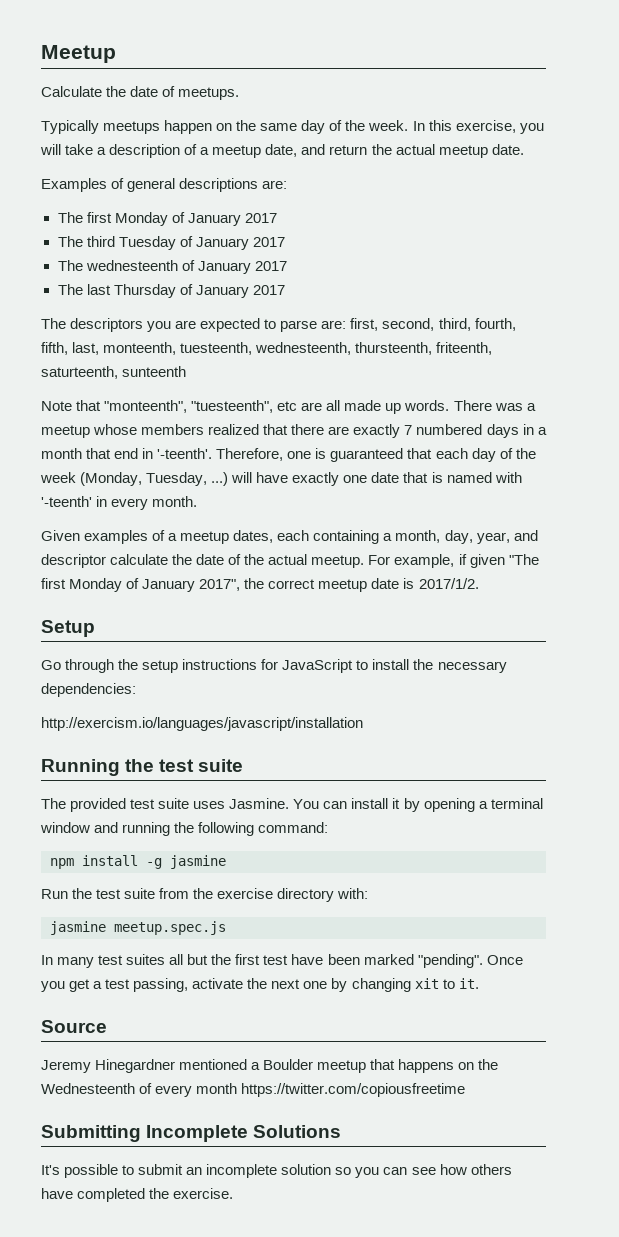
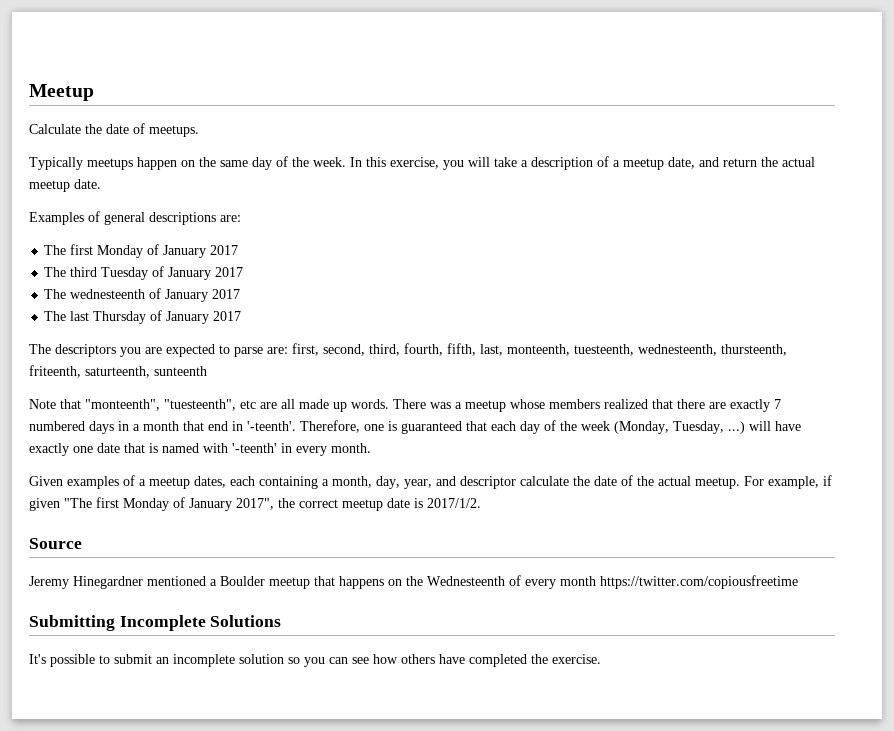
- Setup
- Go through the setup instructions for JavaScript to install the necessary dependencies:
- http://exercism.io/languages/javascript/installation
- Running the test suite
- The provided test suite uses Jasmine. You can install it by opening a terminal window and running the following command:
- npm install -g jasmine
- Run the test suite from the exercise directory with:
- jasmine meetup.spec.js
- In many test suites all but the first test have been marked "pending". Once you get a test passing, activate the next one by changing xit to it.

